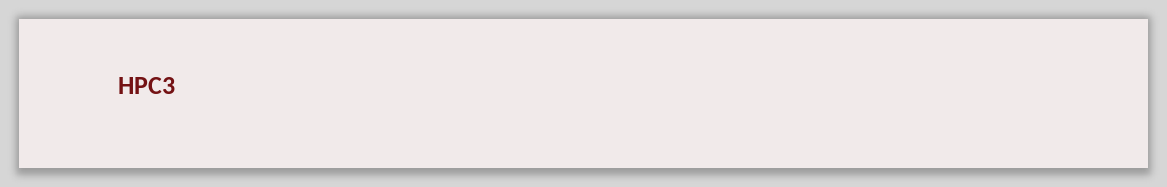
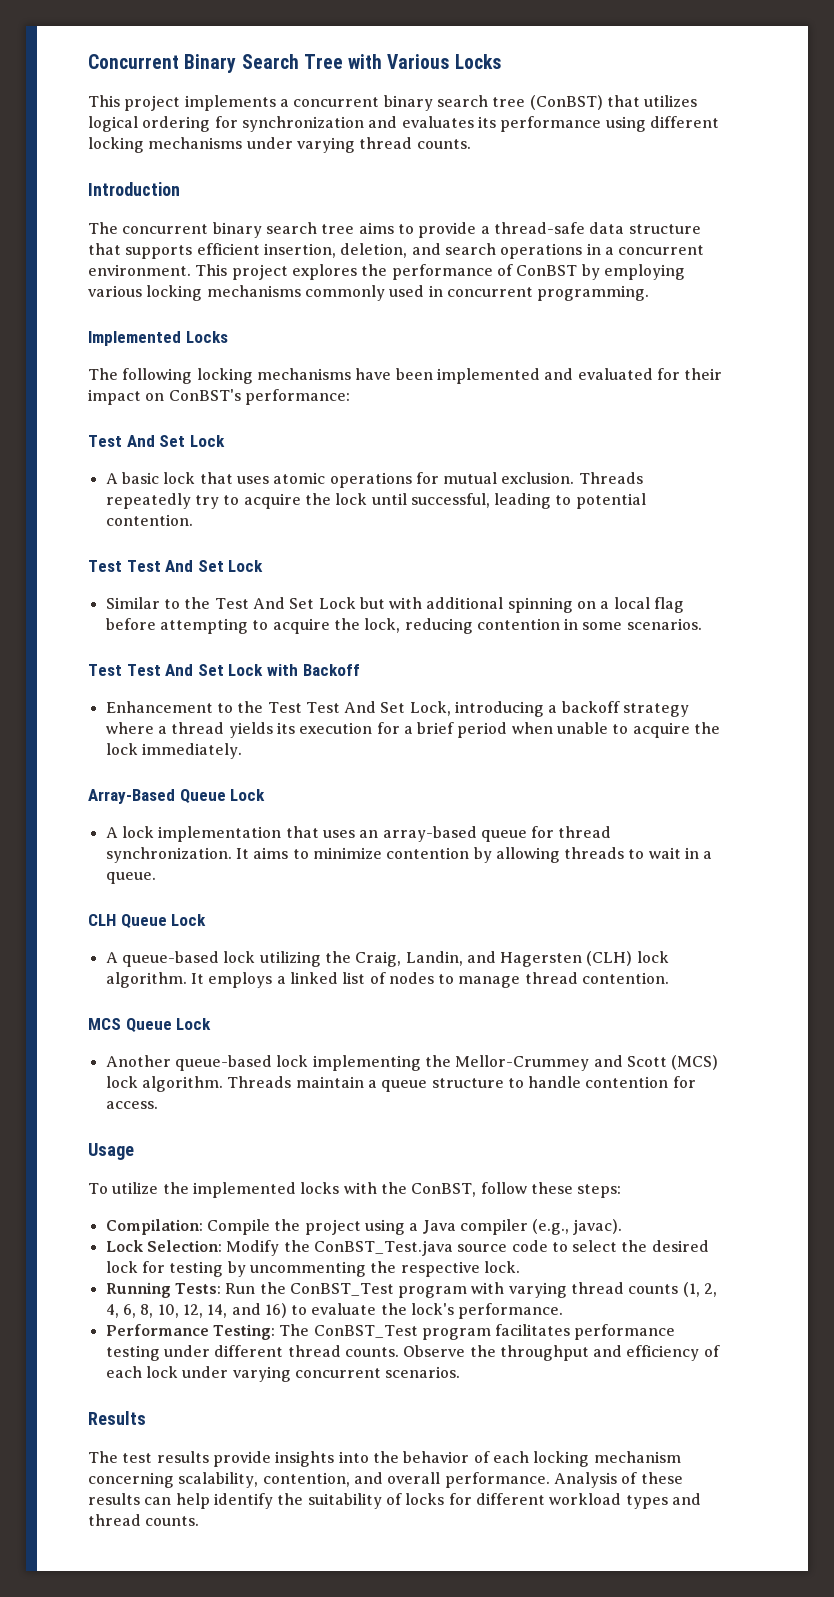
- HPC3
+ Concurrent Binary Search Tree with Various Locks
+ This project implements a concurrent binary search tree (ConBST) that utilizes logical ordering for synchronization and evaluates its performance using different locking mechanisms under varying thread counts.
+ Introduction
+ The concurrent binary search tree aims to provide a thread-safe data structure that supports efficient insertion, deletion, and search operations in a concurrent environment. This project explores the performance of ConBST by employing various locking mechanisms commonly used in concurrent programming.
+ Implemented Locks
+ The following locking mechanisms have been implemented and evaluated for their impact on ConBST's performance:
+ Test And Set Lock
+ A basic lock that uses atomic operations for mutual exclusion. Threads repeatedly try to acquire the lock until successful, leading to potential contention.
+ Test Test And Set Lock
+ Similar to the Test And Set Lock but with additional spinning on a local flag before attempting to acquire the lock, reducing contention in some scenarios.
+ Test Test And Set Lock with Backoff
+ Enhancement to the Test Test And Set Lock, introducing a backoff strategy where a thread yields its execution for a brief period when unable to acquire the lock immediately.
+ Array-Based Queue Lock
+ A lock implementation that uses an array-based queue for thread synchronization. It aims to minimize contention by allowing threads to wait in a queue.
+ CLH Queue Lock
+ A queue-based lock utilizing the Craig, Landin, and Hagersten (CLH) lock algorithm. It employs a linked list of nodes to manage thread contention.
+ MCS Queue Lock
+ Another queue-based lock implementing the Mellor-Crummey and Scott (MCS) lock algorithm. Threads maintain a queue structure to handle contention for access.
+ Usage
+ To utilize the implemented locks with the ConBST, follow these steps:
+ Compilation: Compile the project using a Java compiler (e.g., javac).
+ Lock Selection: Modify the ConBST_Test.java source code to select the desired lock for testing by uncommenting the respective lock.
+ Running Tests: Run the ConBST_Test program with varying thread counts (1, 2, 4, 6, 8, 10, 12, 14, and 16) to evaluate the lock's performance.
+ Performance Testing: The ConBST_Test program facilitates performance testing under different thread counts. Observe the throughput and efficiency of each lock under varying concurrent scenarios.
+ Results
+ The test results provide insights into the behavior of each locking mechanism concerning scalability, contention, and overall performance. Analysis of these results can help identify the suitability of locks for different workload types and thread counts.

